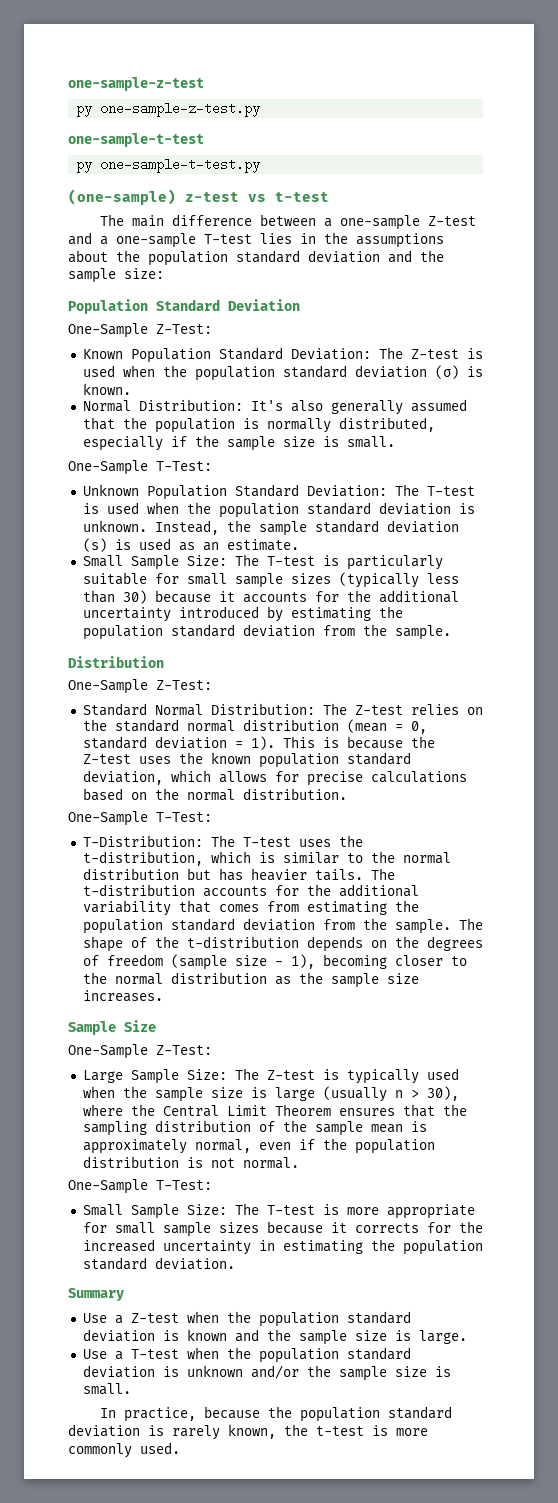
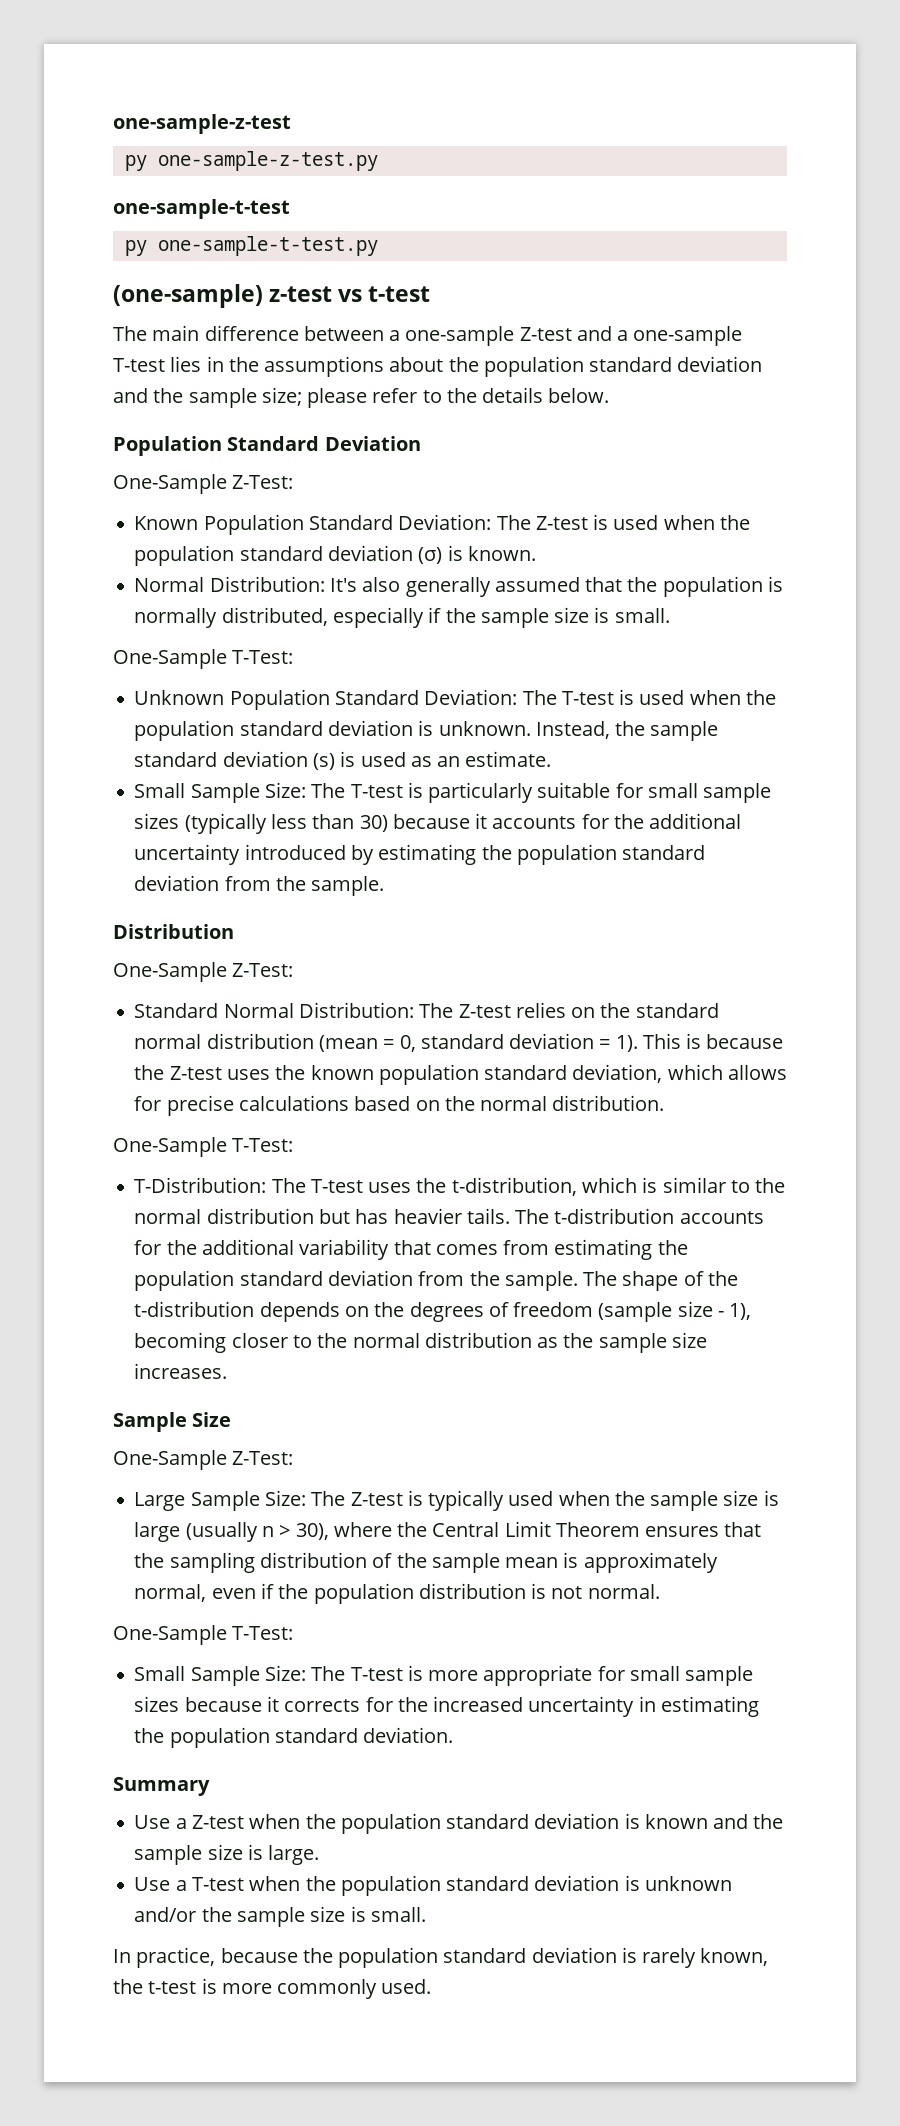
- The main difference between a one-sample Z-test and a one-sample T-test lies in the assumptions about the population standard deviation and the sample size:
+ The main difference between a one-sample Z-test and a one-sample T-test lies in the assumptions about the population standard deviation and the sample size; please refer to the details below.

